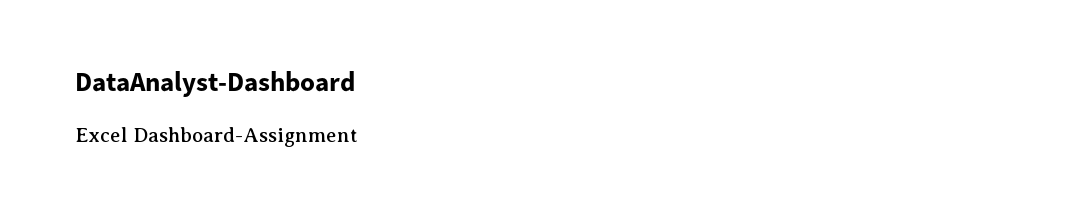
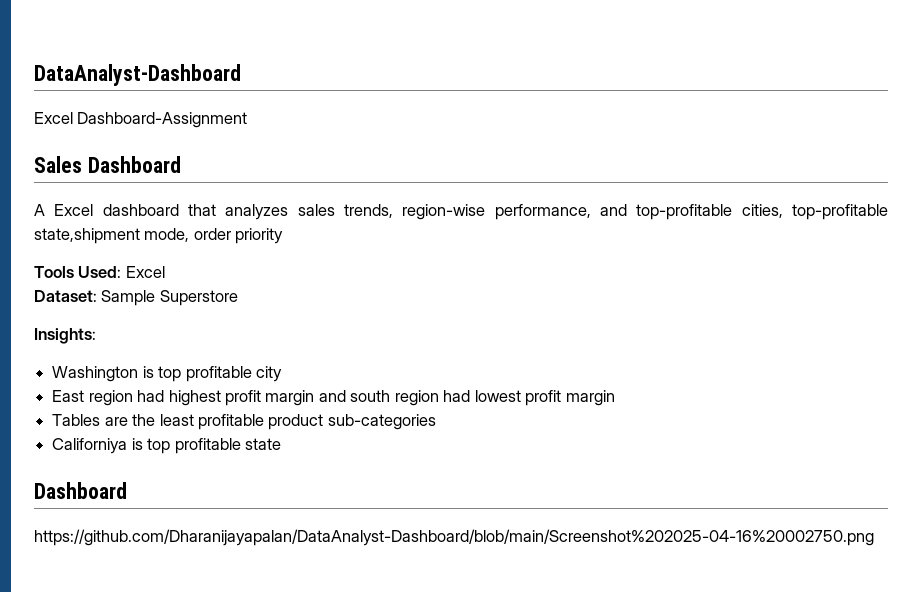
+ Sales Dashboard
+ A Excel dashboard that analyzes sales trends, region-wise performance, and top-profitable cities, top-profitable state,shipment mode, order priority
+ Tools Used: Excel
+ Dataset: Sample Superstore
+ Insights:
+ Washington is top profitable city
+ East region had highest profit margin and south region had lowest profit margin
+ Tables are the least profitable product sub-categories
+ Californiya is top profitable state
+ Dashboard
+ https://github.com/Dharanijayapalan/DataAnalyst-Dashboard/blob/main/Screenshot%202025-04-16%20002750.png

